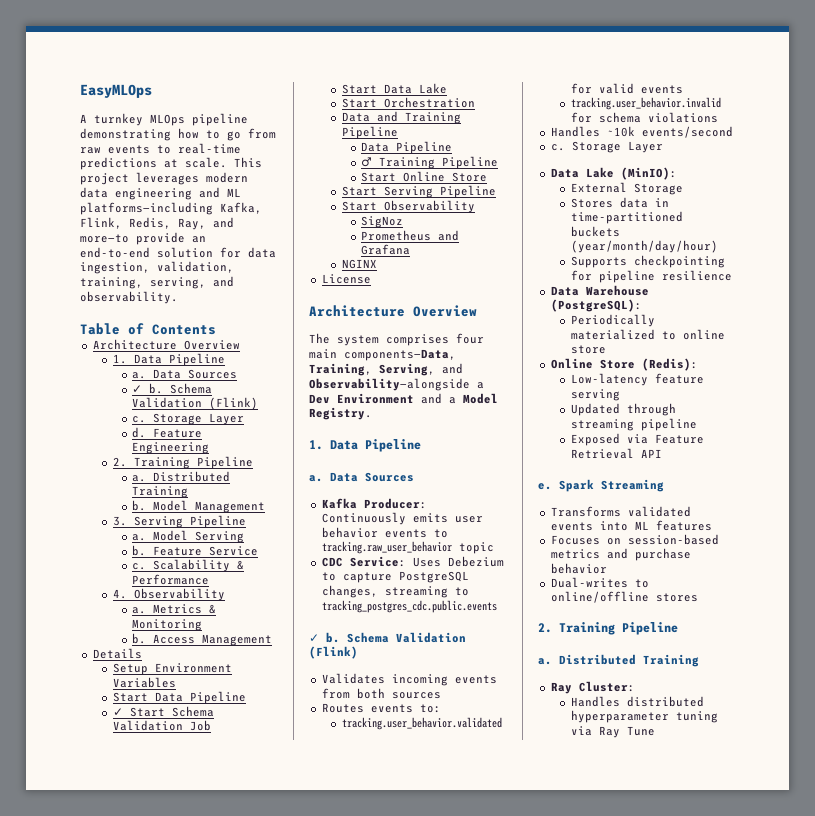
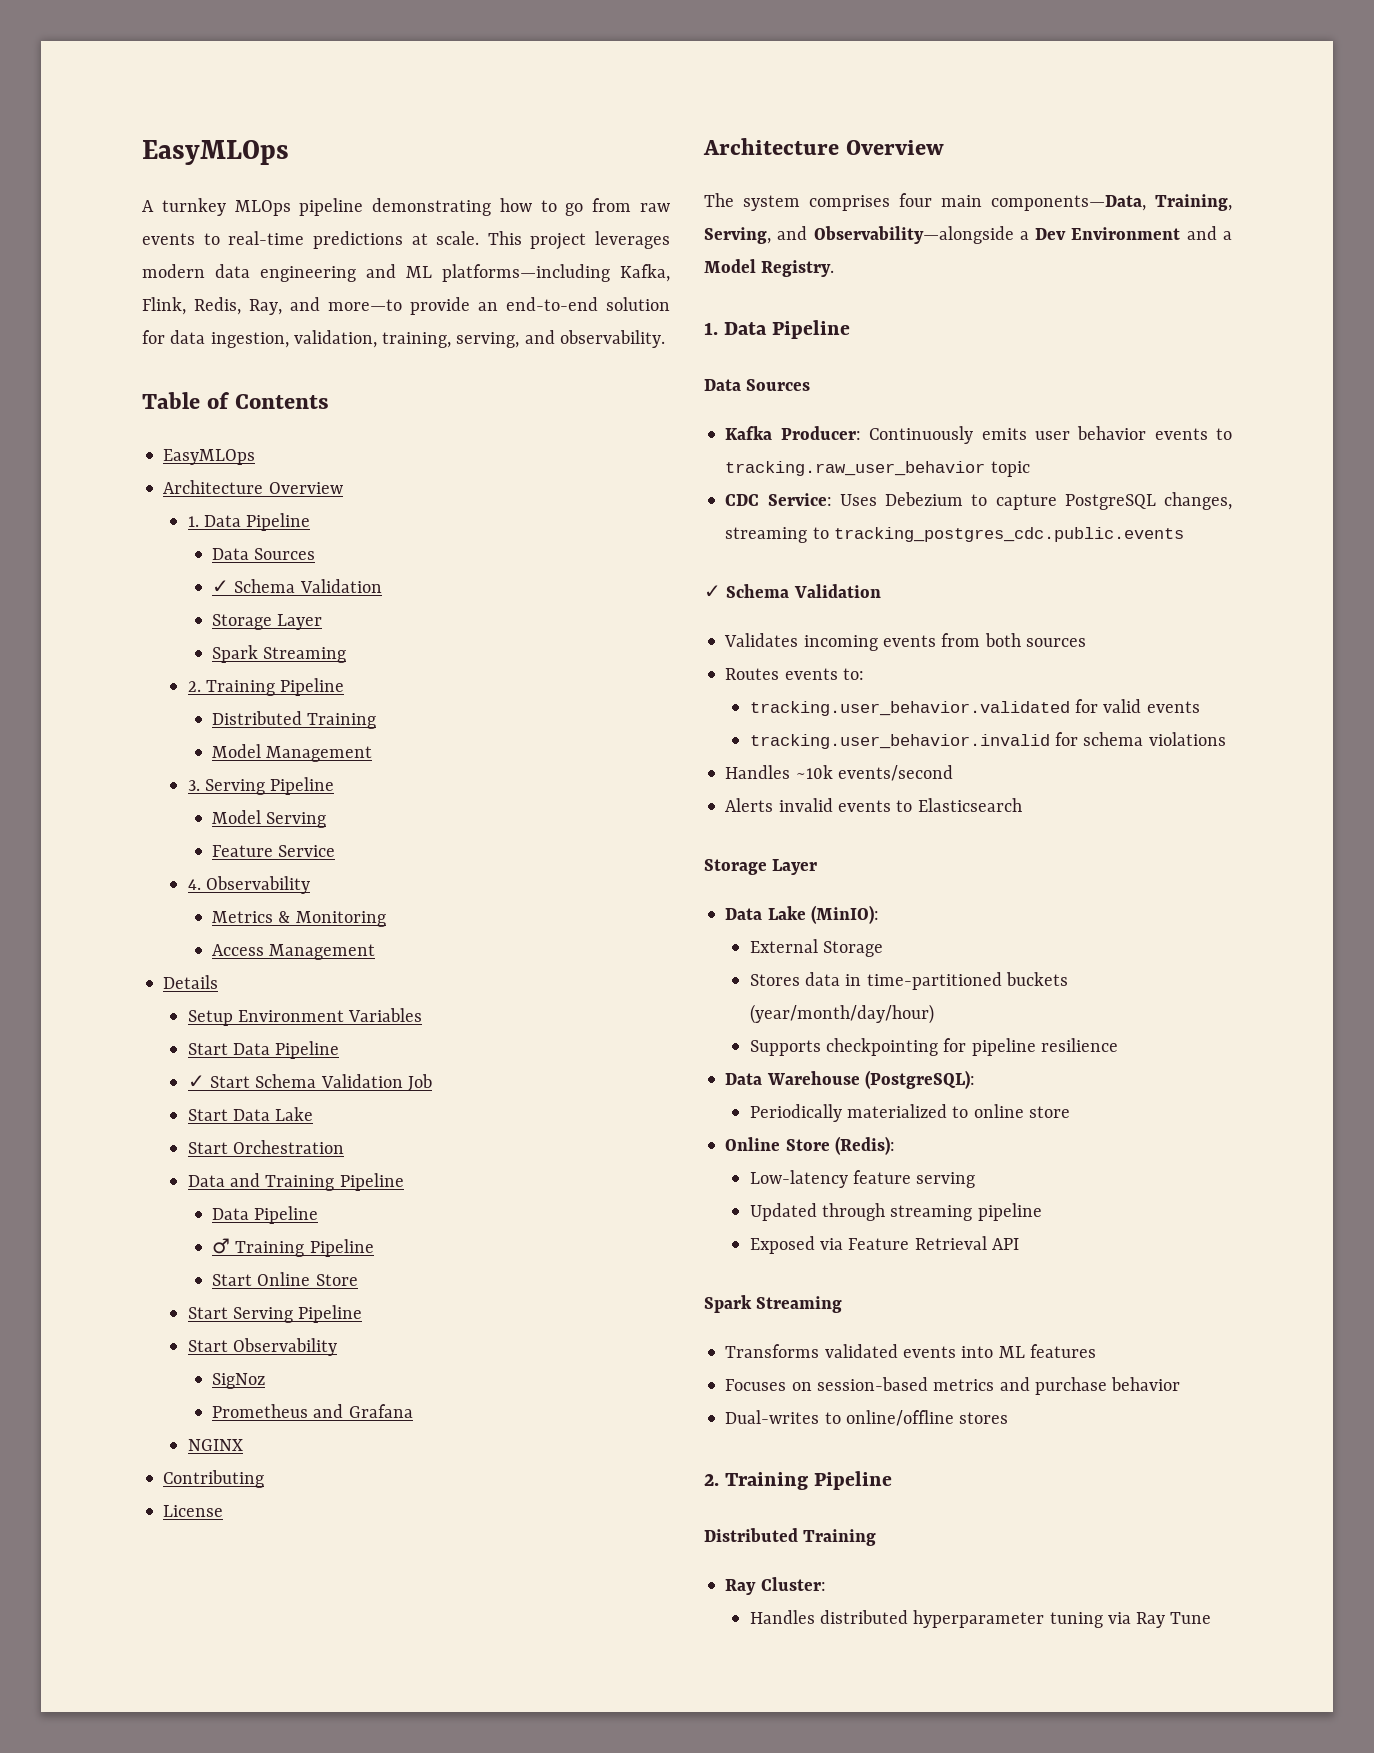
  Table of Contents
+ EasyMLOps
  Architecture Overview
  1. Data Pipeline
- a. Data Sources
- ✓ b. Schema Validation (Flink)
- c. Storage Layer
- d. Feature Engineering
+ Data Sources
+ ✓ Schema Validation
+ Storage Layer
+ Spark Streaming
  2. Training Pipeline
- a. Distributed Training
- b. Model Management
+ Distributed Training
+ Model Management
  3. Serving Pipeline
- a. Model Serving
- b. Feature Service
+ Model Serving
+ Feature Service
- c. Scalability & Performance
  4. Observability
- a. Metrics & Monitoring
- b. Access Management
+ Metrics & Monitoring
+ Access Management
+ Contributing
  The system comprises four main components—Data, Training, Serving, and Observability—alongside a Dev Environment and a Model Registry.
  1. Data Pipeline
- a. Data Sources
+ Data Sources
  CDC Service: Uses Debezium to capture PostgreSQL changes, streaming to tracking_postgres_cdc.public.events
- ✓ b. Schema Validation (Flink)
+ ✓ Schema Validation
  Handles ~10k events/second
- c. Storage Layer
+ Alerts invalid events to Elasticsearch
+ Storage Layer
- e.
  Dual-writes to online/offline stores
  2. Training Pipeline
- a. Distributed Training
+ Distributed Training

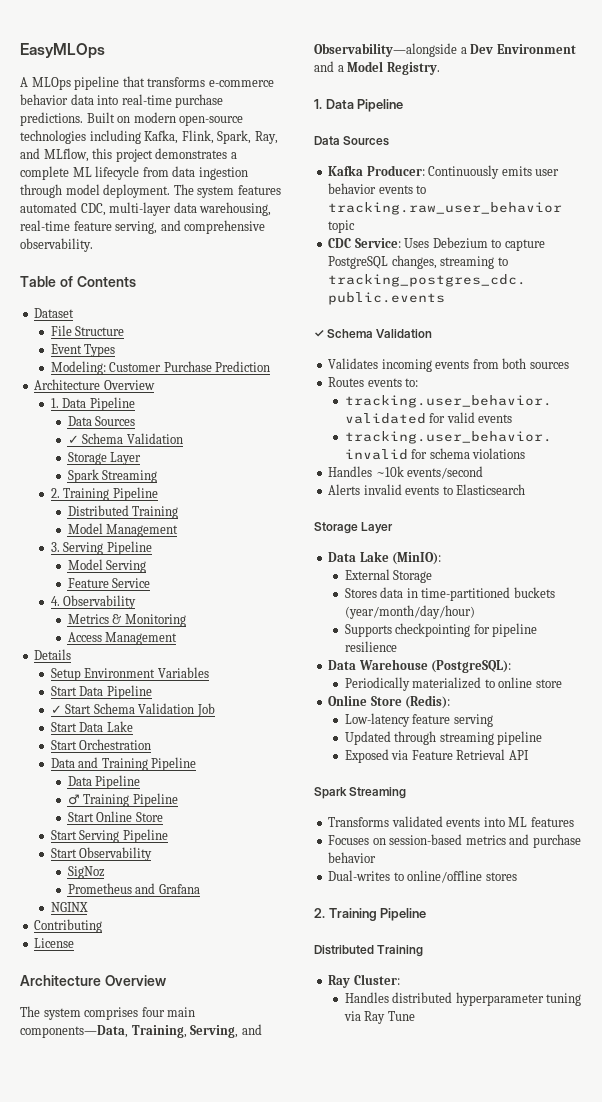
- A turnkey MLOps pipeline demonstrating how to go from raw events to real-time predictions at scale. This project leverages modern data engineering and ML platforms—including Kafka, Flink, Redis, Ray, and more—to provide an end-to-end solution for data ingestion, validation, training, serving, and observability.
+ A MLOps pipeline that transforms e-commerce behavior data into real-time purchase predictions. Built on modern open-source technologies including Kafka, Flink, Spark, Ray, and MLflow, this project demonstrates a complete ML lifecycle from data ingestion through model deployment. The system features automated CDC, multi-layer data warehousing, real-time feature serving, and comprehensive observability.
  Table of Contents
- EasyMLOps
+ Dataset
+ File Structure
+ Event Types
+ Modeling: Customer Purchase Prediction

